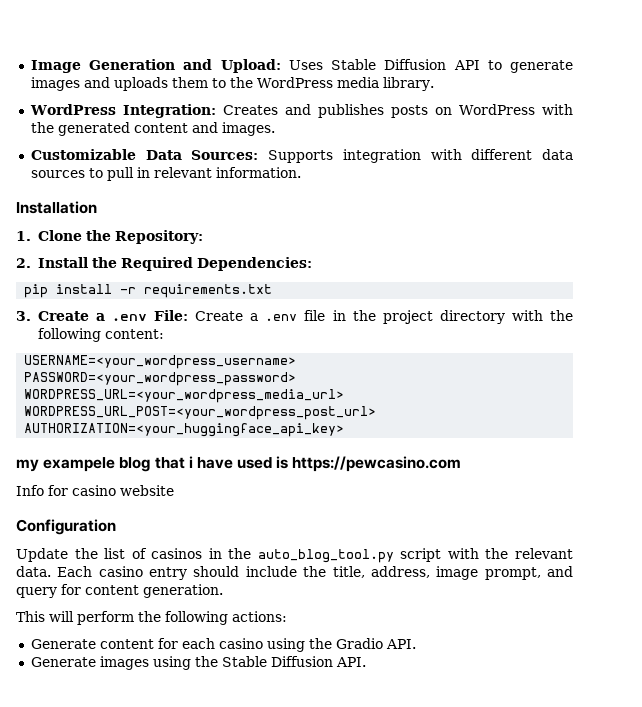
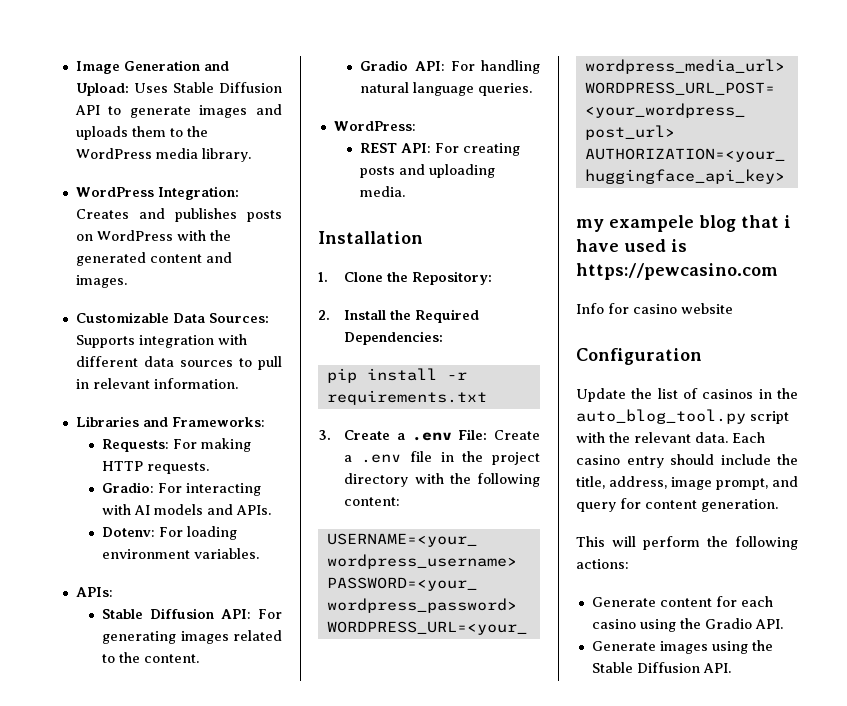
+ Libraries and Frameworks:
+ Requests: For making HTTP requests.
+ Gradio: For interacting with AI models and APIs.
+ Dotenv: For loading environment variables.
+ APIs:
+ Stable Diffusion API: For generating images related to the content.
+ Gradio API: For handling natural language queries.
+ WordPress:
+ REST API: For creating posts and uploading media.

